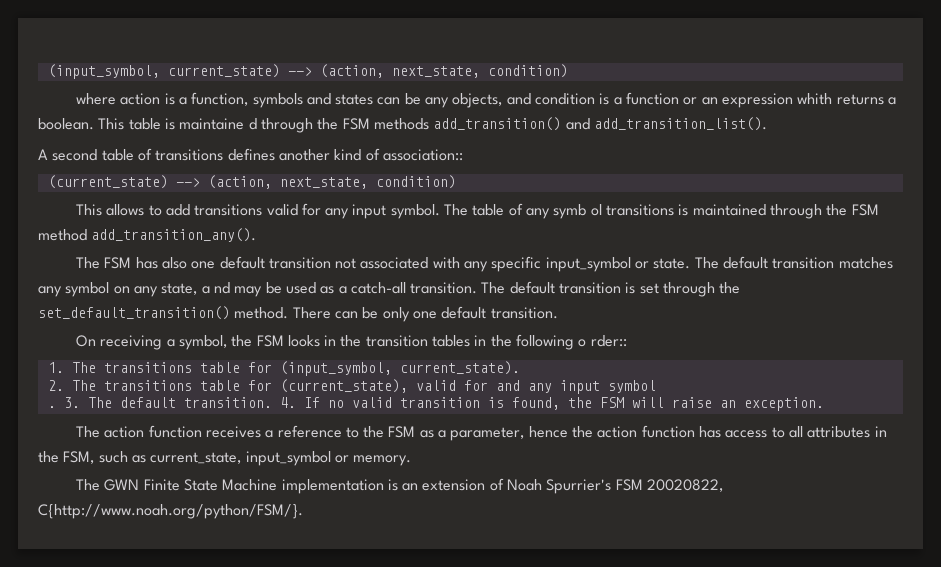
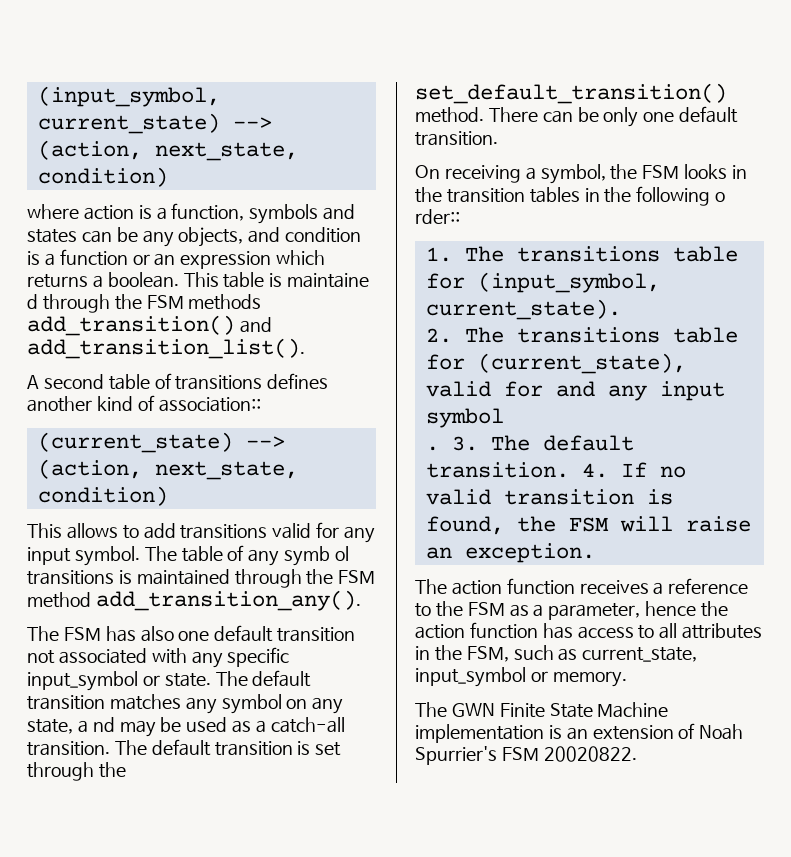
- where action is a function, symbols and states can be any objects, and condition is a function or an expression whith returns a boolean.
+ where action is a function, symbols and states can be any objects, and condition is a function or an expression which returns a boolean.
- The GWN Finite State Machine implementation is an extension of Noah Spurrier's FSM 20020822, C{http://www.noah.org/python/FSM/}.
+ The GWN Finite State Machine implementation is an extension of Noah Spurrier's FSM 20020822.

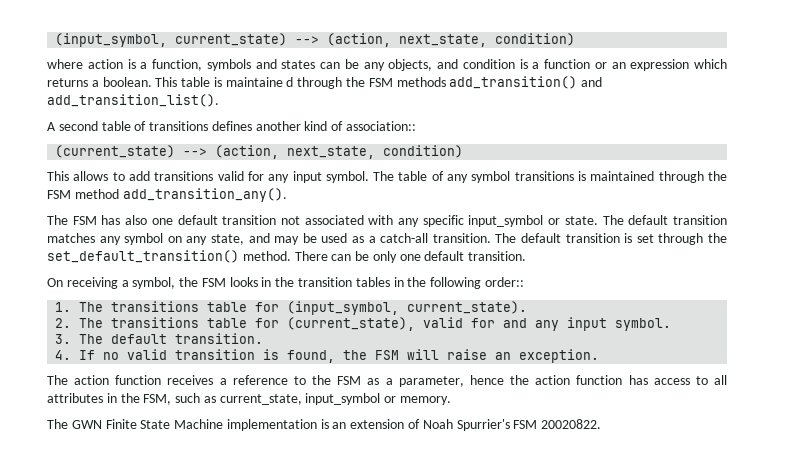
- The table of any symb ol transitions is maintained through the FSM method add_transition_any().
+ The table of any symbol transitions is maintained through the FSM method add_transition_any().
- The default transition matches any symbol on any state, a nd may be used as a catch-all transition.
+ The default transition matches any symbol on any state, and may be used as a catch-all transition.
- On receiving a symbol, the FSM looks in the transition tables in the following o rder::
+ On receiving a symbol, the FSM looks in the transition tables in the following order::
- 2. The transitions table for (current_state), valid for and any input symbol
- . 3. The default transition. 4. If no valid transition is found, the FSM will raise an exception.
+ 2. The transitions table for (current_state), valid for and any input symbol.
+ 3. The default transition.
+ 4. If no valid transition is found, the FSM will raise an exception.

